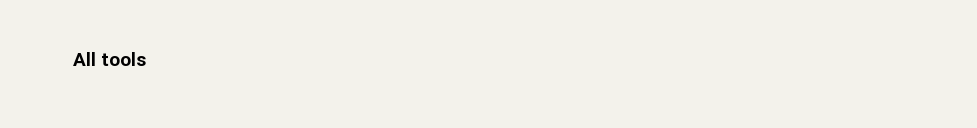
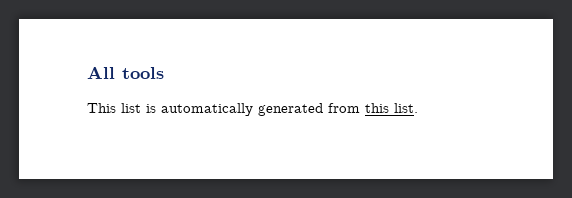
+ This list is automatically generated from this list.

